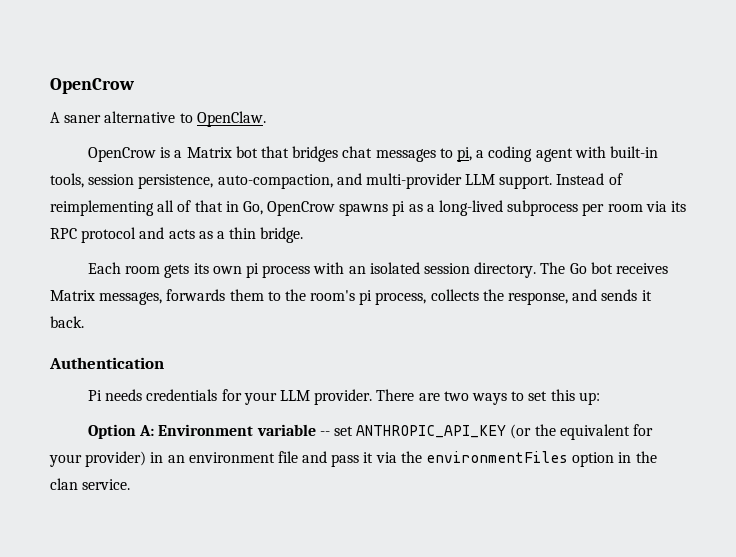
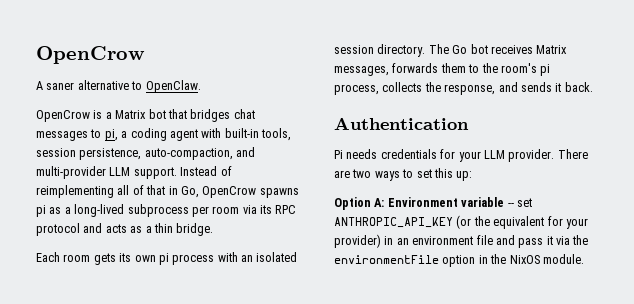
- Option A: Environment variable -- set ANTHROPIC_API_KEY (or the equivalent for your provider) in an environment file and pass it via the environmentFiles option in the clan service.
+ Option A: Environment variable -- set ANTHROPIC_API_KEY (or the equivalent for your provider) in an environment file and pass it via the environmentFile option in the NixOS module.

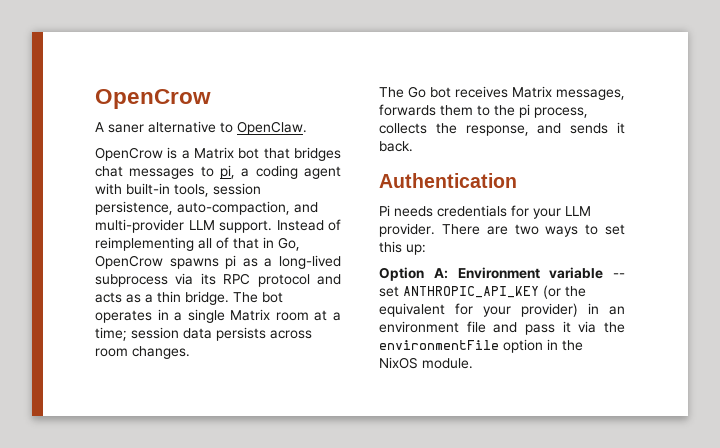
- Instead of reimplementing all of that in Go, OpenCrow spawns pi as a long-lived subprocess per room via its RPC protocol and acts as a thin bridge.
- Each room gets its own pi process with an isolated session directory. The Go bot receives Matrix messages, forwards them to the room's pi process, collects the response, and sends it back.
+ Instead of reimplementing all of that in Go, OpenCrow spawns pi as a long-lived subprocess via its RPC protocol and acts as a thin bridge. The bot operates in a single Matrix room at a time; session data persists across room changes.
+ The Go bot receives Matrix messages, forwards them to the pi process, collects the response, and sends it back.

